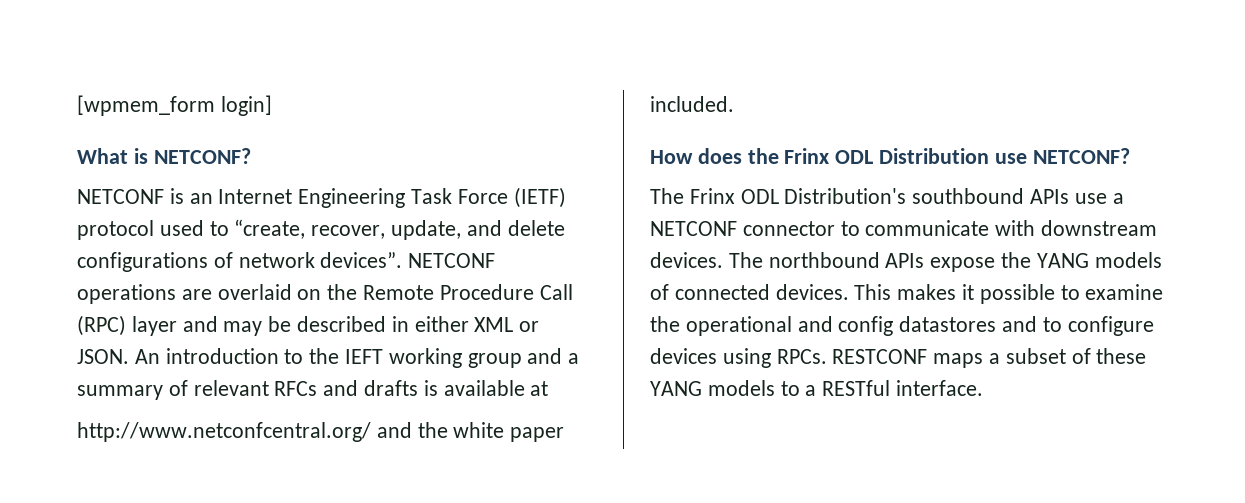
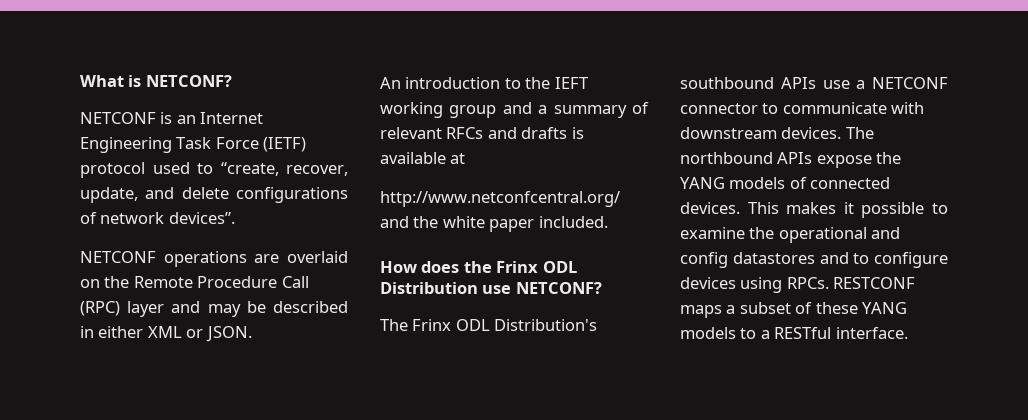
- [wpmem_form login]
- NETCONF is an Internet Engineering Task Force (IETF) protocol used to “create, recover, update, and delete configurations of network devices”. NETCONF operations are overlaid on the Remote Procedure Call (RPC) layer and may be described in either XML or JSON. An introduction to the IEFT working group and a summary of relevant RFCs and drafts is available at
+ NETCONF is an Internet Engineering Task Force (IETF) protocol used to “create, recover, update, and delete configurations of network devices”.
+ NETCONF operations are overlaid on the Remote Procedure Call (RPC) layer and may be described in either XML or JSON.
+ An introduction to the IEFT working group and a summary of relevant RFCs and drafts is available at

